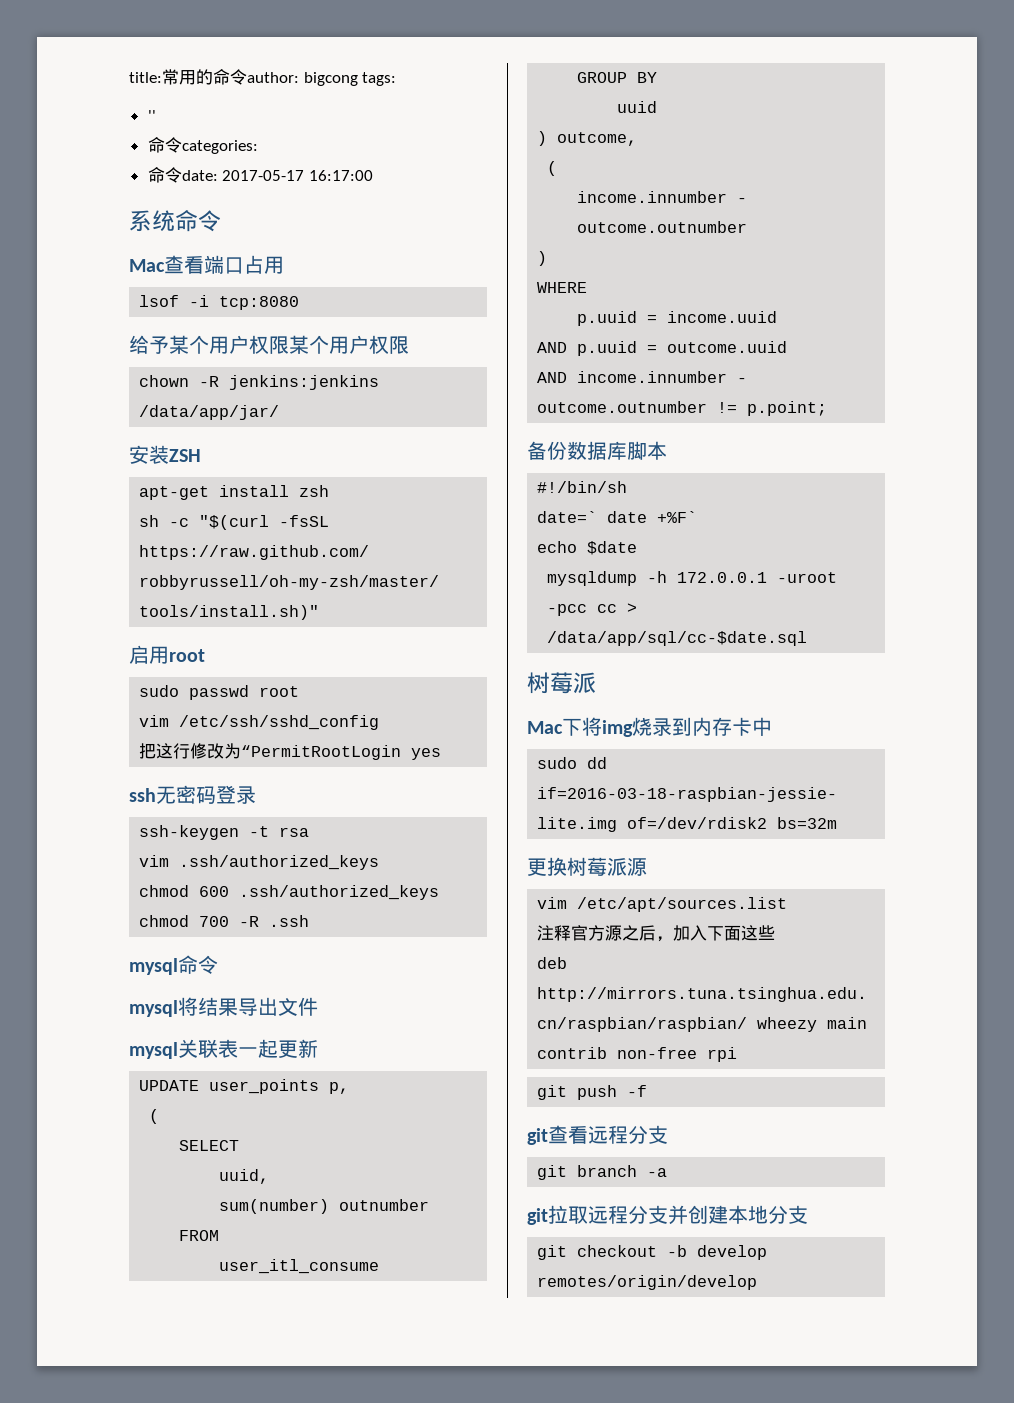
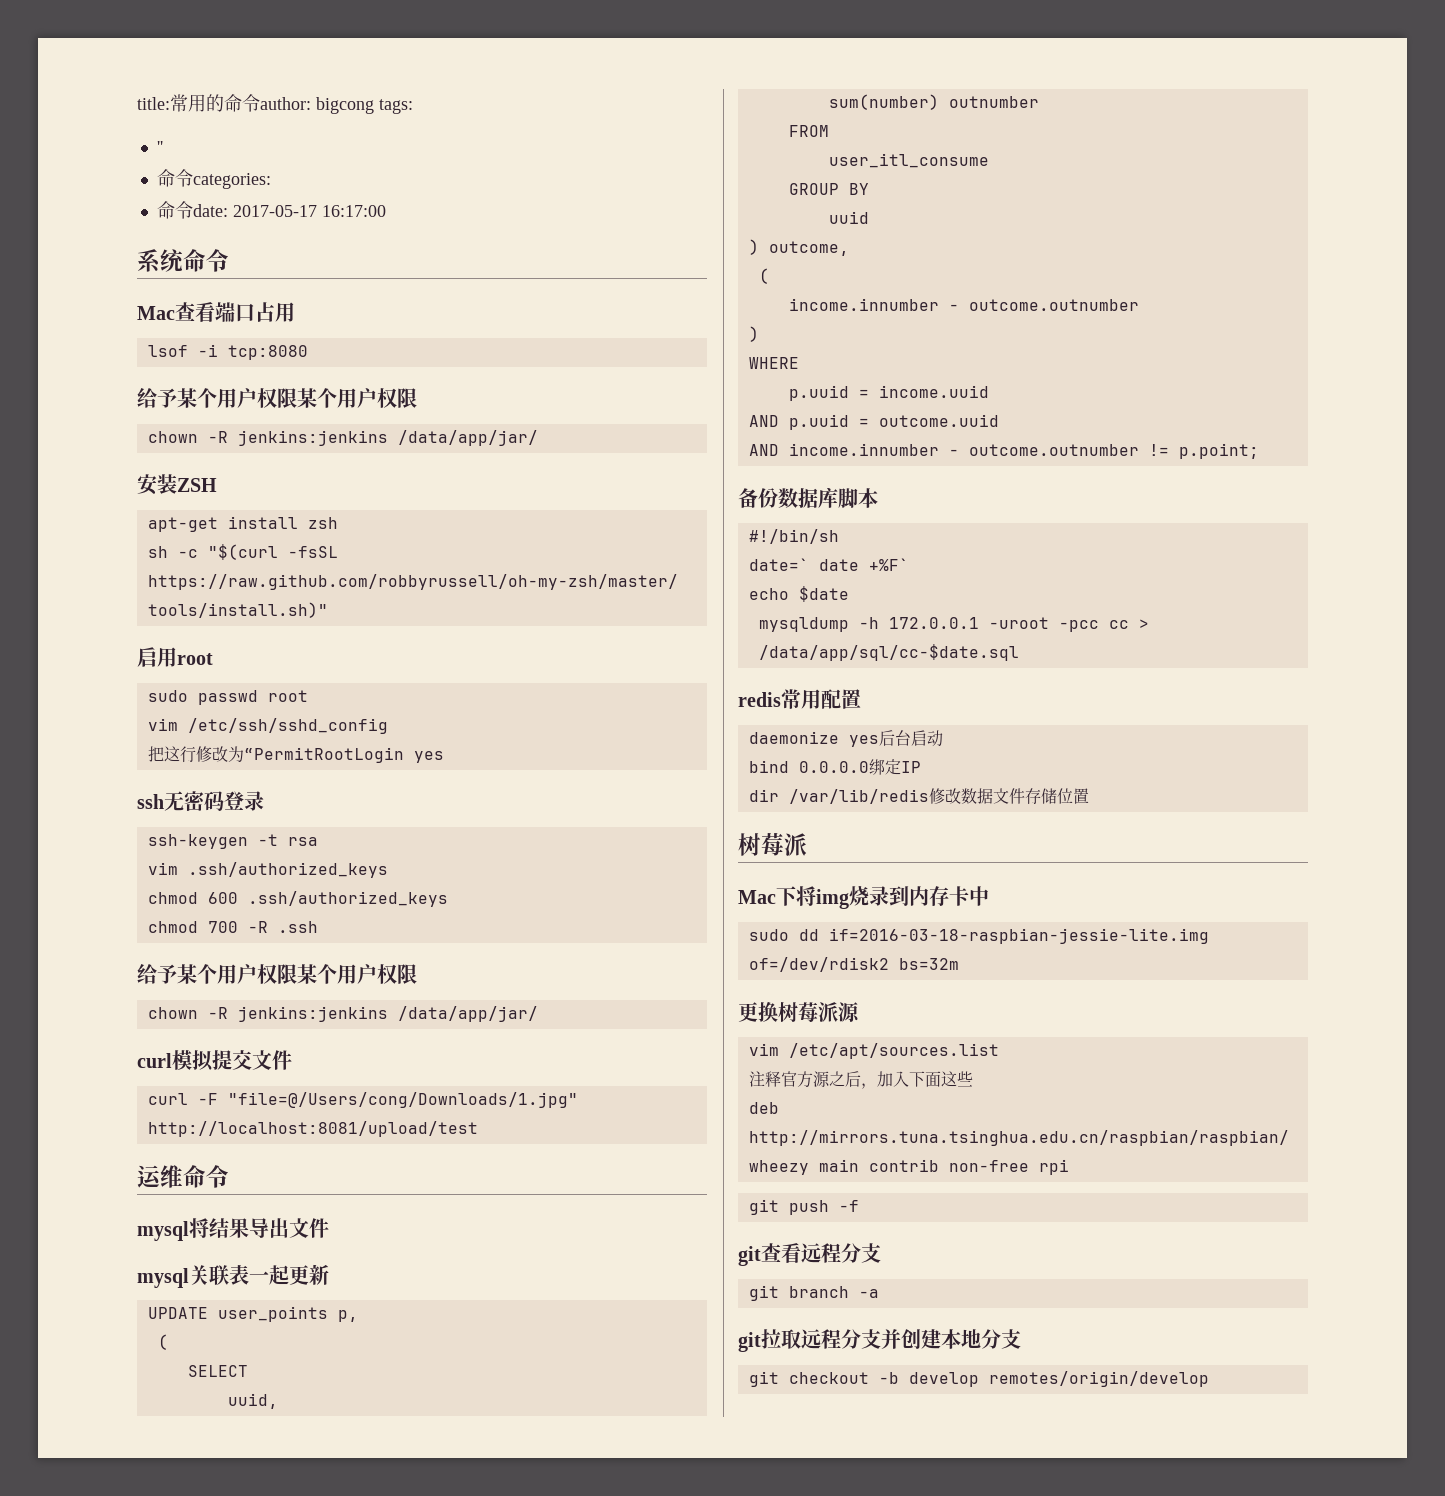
  chmod 700 -R .ssh
- mysql命令
+ 给予某个用户权限某个用户权限
+ chown -R jenkins:jenkins /data/app/jar/
+ curl模拟提交文件
+ curl -F "file=@/Users/cong/Downloads/1.jpg" http://localhost:8081/upload/test
+ 运维命令
+ redis常用配置
+ daemonize yes后台启动
+ bind 0.0.0.0绑定IP
+ dir /var/lib/redis修改数据文件存储位置

